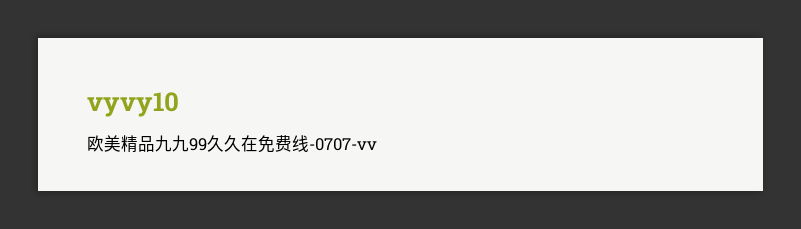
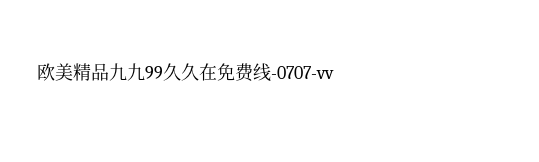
- vyvy10

